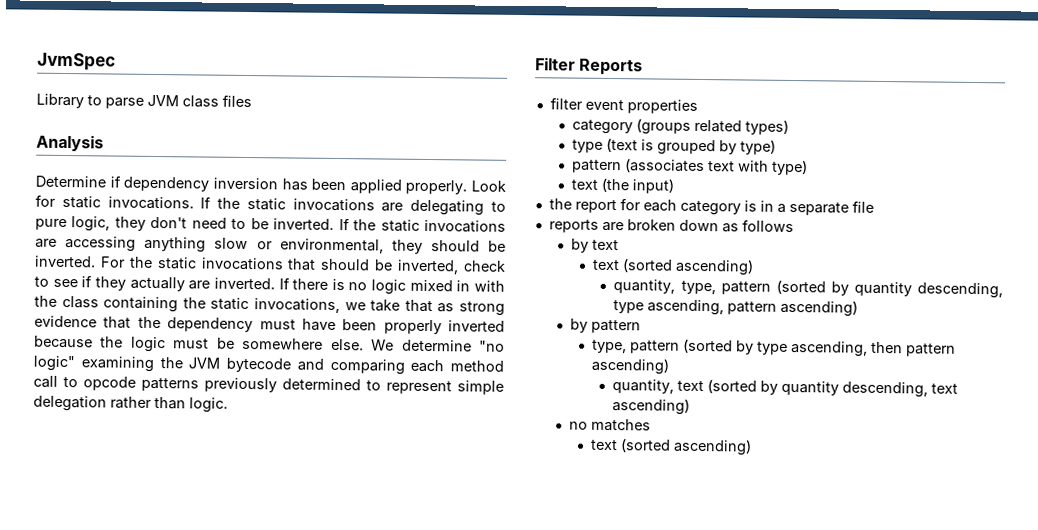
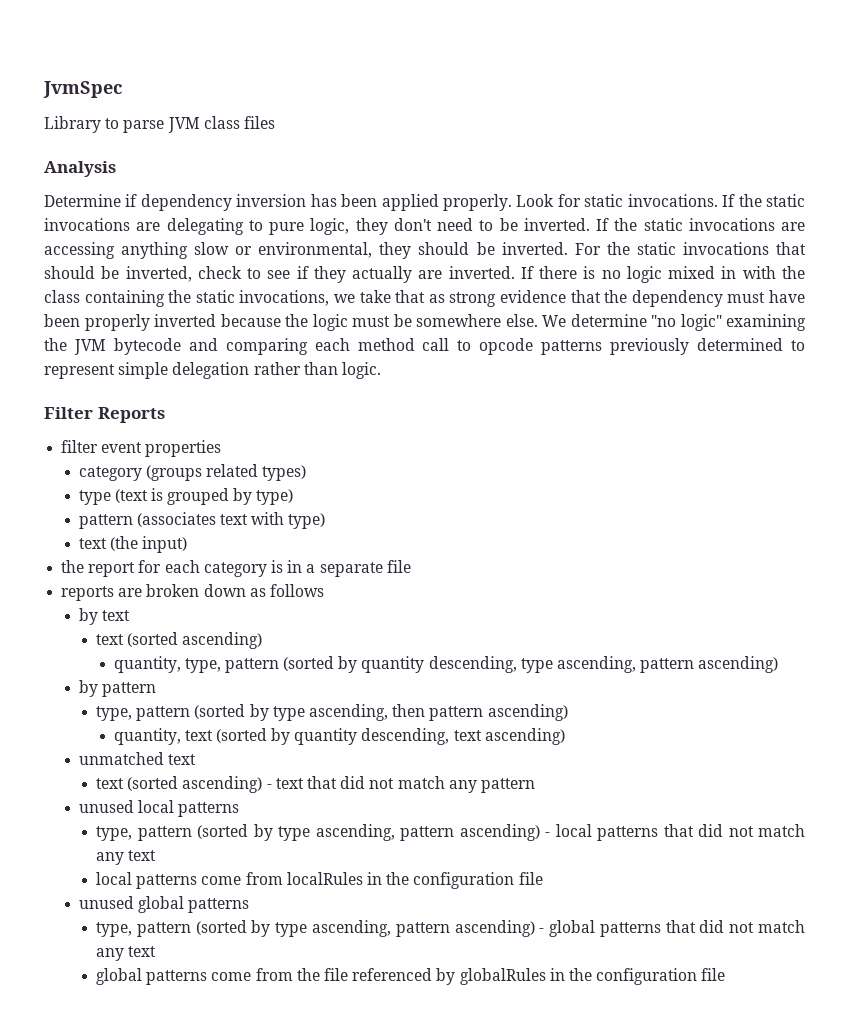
- no matches
- text (sorted ascending)
+ unmatched text
+ text (sorted ascending) - text that did not match any pattern
+ unused local patterns
+ type, pattern (sorted by type ascending, pattern ascending) - local patterns that did not match any text
+ local patterns come from localRules in the configuration file
+ unused global patterns
+ type, pattern (sorted by type ascending, pattern ascending) - global patterns that did not match any text
+ global patterns come from the file referenced by globalRules in the configuration file

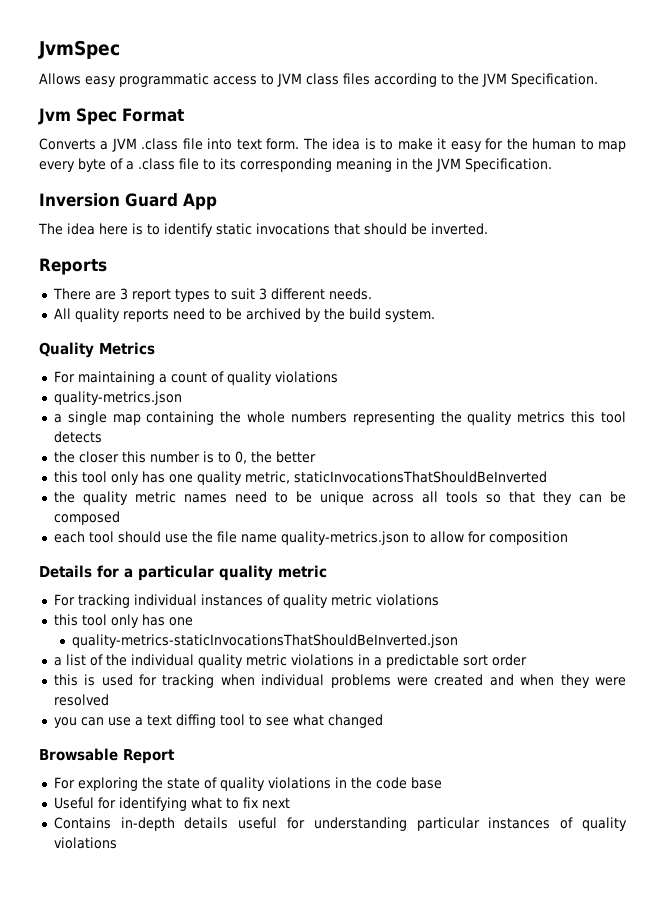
- Library to parse JVM class files
- Analysis
- Determine if dependency inversion has been applied properly. Look for static invocations. If the static invocations are delegating to pure logic, they don't need to be inverted. If the static invocations are accessing anything slow or environmental, they should be inverted. For the static invocations that should be inverted, check to see if they actually are inverted. If there is no logic mixed in with the class containing the static invocations, we take that as strong evidence that the dependency must have been properly inverted because the logic must be somewhere else. We determine "no logic" examining the JVM bytecode and comparing each method call to opcode patterns previously determined to represent simple delegation rather than logic.
- Filter Reports
- filter event properties
- category (groups related types)
- type (text is grouped by type)
- pattern (associates text with type)
- text (the input)
- the report for each category is in a separate file
- reports are broken down as follows
- by text
- text (sorted ascending)
- quantity, type, pattern (sorted by quantity descending, type ascending, pattern ascending)
- by pattern
- type, pattern (sorted by type ascending, then pattern ascending)
- quantity, text (sorted by quantity descending, text ascending)
- unmatched text
- text (sorted ascending) - text that did not match any pattern
- unused local patterns
- type, pattern (sorted by type ascending, pattern ascending) - local patterns that did not match any text
- local patterns come from localRules in the configuration file
- unused global patterns
- type, pattern (sorted by type ascending, pattern ascending) - global patterns that did not match any text
- global patterns come from the file referenced by globalRules in the configuration file
+ Allows easy programmatic access to JVM class files according to the JVM Specification.
+ Jvm Spec Format
+ Converts a JVM .class file into text form. The idea is to make it easy for the human to map every byte of a .class file to its corresponding meaning in the JVM Specification.
+ Inversion Guard App
+ The idea here is to identify static invocations that should be inverted.
+ Reports
+ There are 3 report types to suit 3 different needs.
+ All quality reports need to be archived by the build system.
+ Quality Metrics
+ For maintaining a count of quality violations
+ quality-metrics.json
+ a single map containing the whole numbers representing the quality metrics this tool detects
+ the closer this number is to 0, the better
+ this tool only has one quality metric, staticInvocationsThatShouldBeInverted
+ the quality metric names need to be unique across all tools so that they can be composed
+ each tool should use the file name quality-metrics.json to allow for composition
+ Details for a particular quality metric
+ For tracking individual instances of quality metric violations
+ this tool only has one
+ quality-metrics-staticInvocationsThatShouldBeInverted.json
+ a list of the individual quality metric violations in a predictable sort order
+ this is used for tracking when individual problems were created and when they were resolved
+ you can use a text diffing tool to see what changed
+ Browsable Report
+ For exploring the state of quality violations in the code base
+ Useful for identifying what to fix next
+ Contains in-depth details useful for understanding particular instances of quality violations

